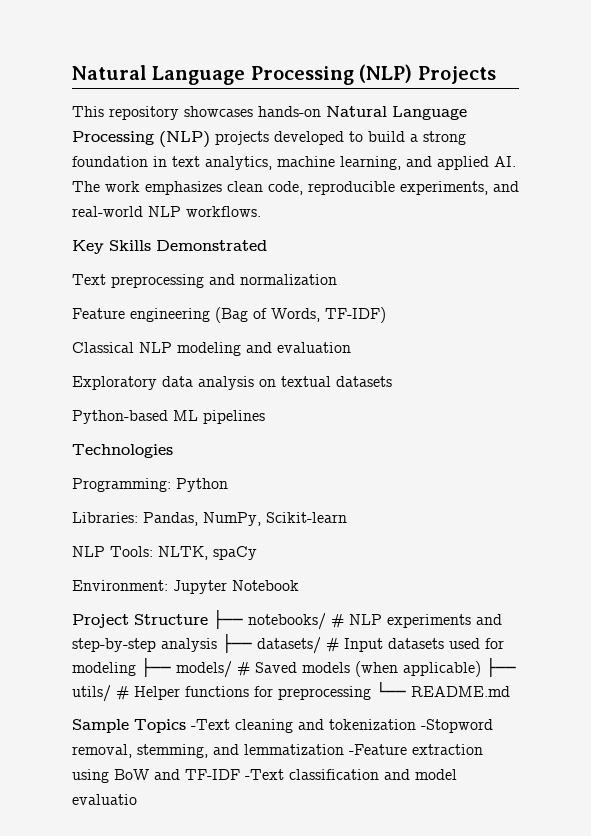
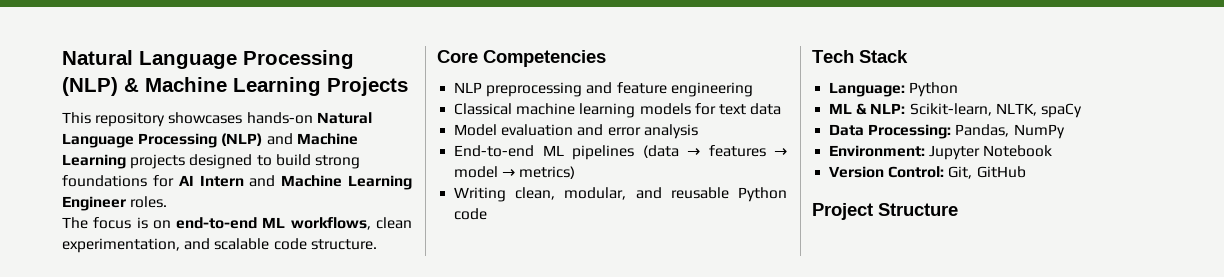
- Natural Language Processing (NLP) Projects
+ Natural Language Processing (NLP) & Machine Learning Projects
- This repository showcases hands-on Natural Language Processing (NLP) projects developed to build a strong foundation in text analytics, machine learning, and applied AI. The work emphasizes clean code, reproducible experiments, and real-world NLP workflows.
- Key Skills Demonstrated
- Text preprocessing and normalization
- Feature engineering (Bag of Words, TF-IDF)
- Classical NLP modeling and evaluation
- Exploratory data analysis on textual datasets
- Python-based ML pipelines
- Technologies
- Programming: Python
- Libraries: Pandas, NumPy, Scikit-learn
- NLP Tools: NLTK, spaCy
+ This repository showcases hands-on Natural Language Processing (NLP) and Machine Learning projects designed to build strong foundations for AI Intern and Machine Learning Engineer roles.
+ The focus is on end-to-end ML workflows, clean experimentation, and scalable code structure.
+ Core Competencies
+ NLP preprocessing and feature engineering
+ Classical machine learning models for text data
+ Model evaluation and error analysis
+ End-to-end ML pipelines (data → features → model → metrics)
+ Writing clean, modular, and reusable Python code
+ Tech Stack
+ Language: Python
+ ML & NLP: Scikit-learn, NLTK, spaCy
+ Data Processing: Pandas, NumPy
  Environment: Jupyter Notebook
- Project Structure ├── notebooks/ # NLP experiments and step-by-step analysis ├── datasets/ # Input datasets used for modeling ├── models/ # Saved models (when applicable) ├── utils/ # Helper functions for preprocessing └── README.md
- Sample Topics -Text cleaning and tokenization -Stopword removal, stemming, and lemmatization -Feature extraction using BoW and TF-IDF -Text classification and model evaluatio
+ Version Control: Git, GitHub
+ Project Structure

